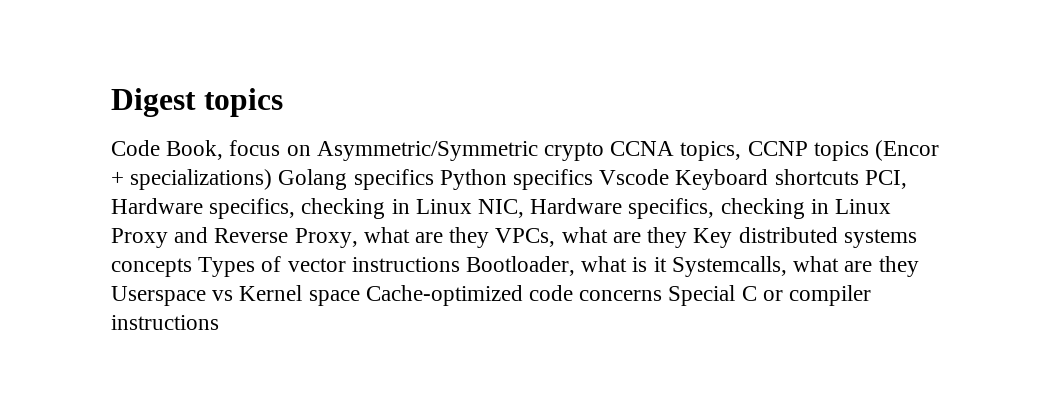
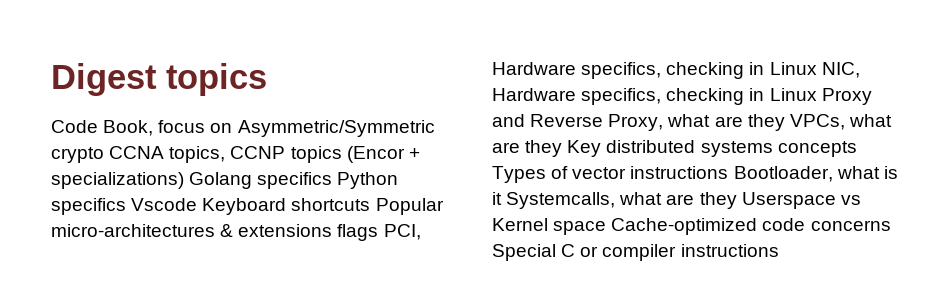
- Code Book, focus on Asymmetric/Symmetric crypto CCNA topics, CCNP topics (Encor + specializations) Golang specifics Python specifics Vscode Keyboard shortcuts PCI, Hardware specifics, checking in Linux NIC, Hardware specifics, checking in Linux Proxy and Reverse Proxy, what are they VPCs, what are they Key distributed systems concepts Types of vector instructions Bootloader, what is it Systemcalls, what are they Userspace vs Kernel space Cache-optimized code concerns Special C or compiler instructions
+ Code Book, focus on Asymmetric/Symmetric crypto CCNA topics, CCNP topics (Encor + specializations) Golang specifics Python specifics Vscode Keyboard shortcuts Popular micro-architectures & extensions flags PCI, Hardware specifics, checking in Linux NIC, Hardware specifics, checking in Linux Proxy and Reverse Proxy, what are they VPCs, what are they Key distributed systems concepts Types of vector instructions Bootloader, what is it Systemcalls, what are they Userspace vs Kernel space Cache-optimized code concerns Special C or compiler instructions

